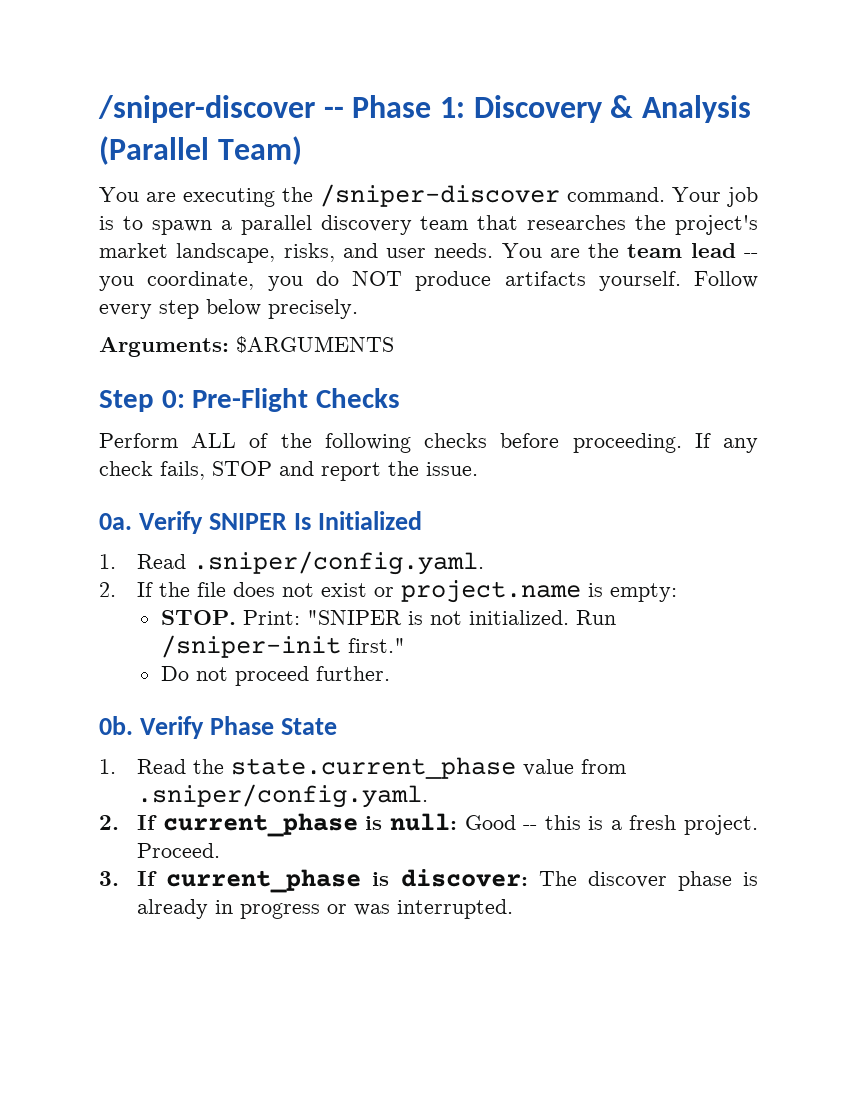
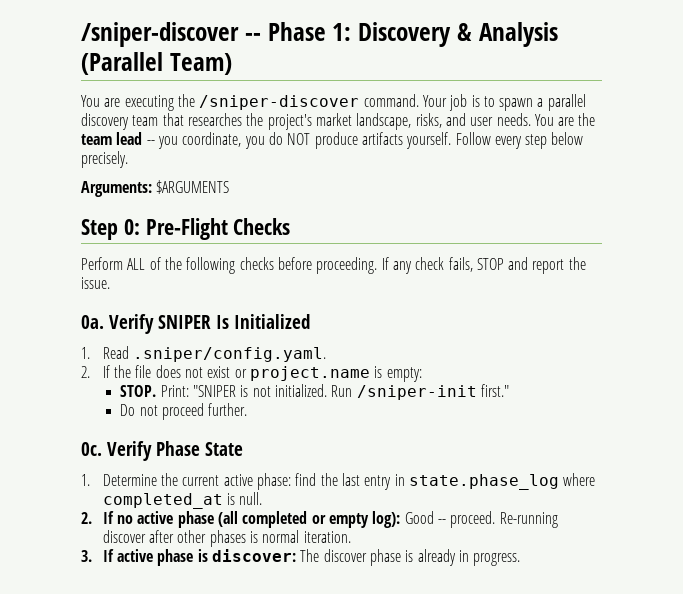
- 0b.
+ 0c.
- 1. Read the state.current_phase value from .sniper/config.yaml.
- 2. If current_phase is null: Good -- this is a fresh project. Proceed.
+ 1. Determine the current active phase: find the last entry in state.phase_log where completed_at is null.
+ 2. If no active phase (all completed or empty log): Good -- proceed. Re-running discover after other phases is normal iteration.
- 3. If current_phase is discover: The discover phase is already in progress or was interrupted.
+ 3. If active phase is discover: The discover phase is already in progress.

